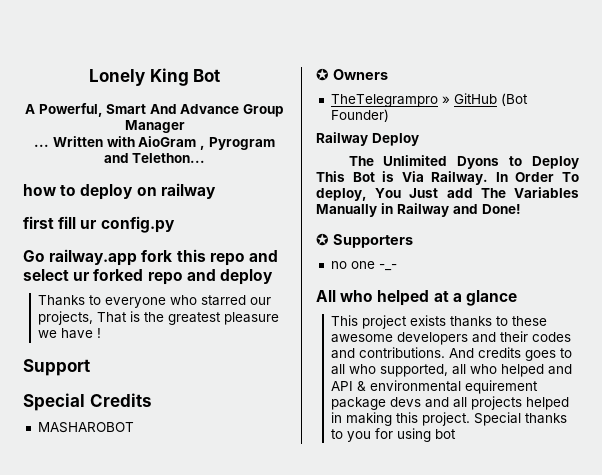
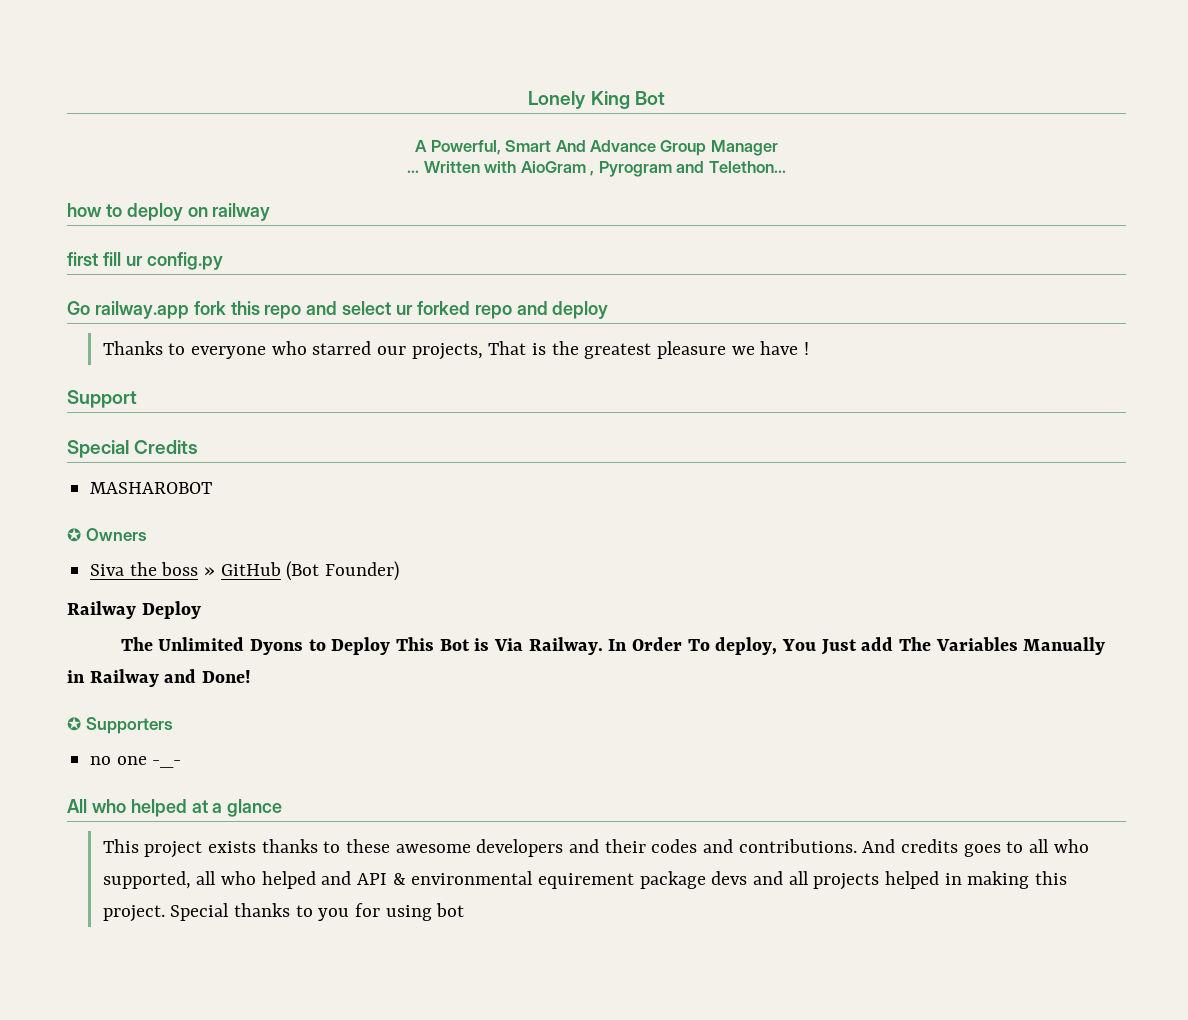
- TheTelegrampro » GitHub (Bot Founder)
+ Siva the boss » GitHub (Bot Founder)

